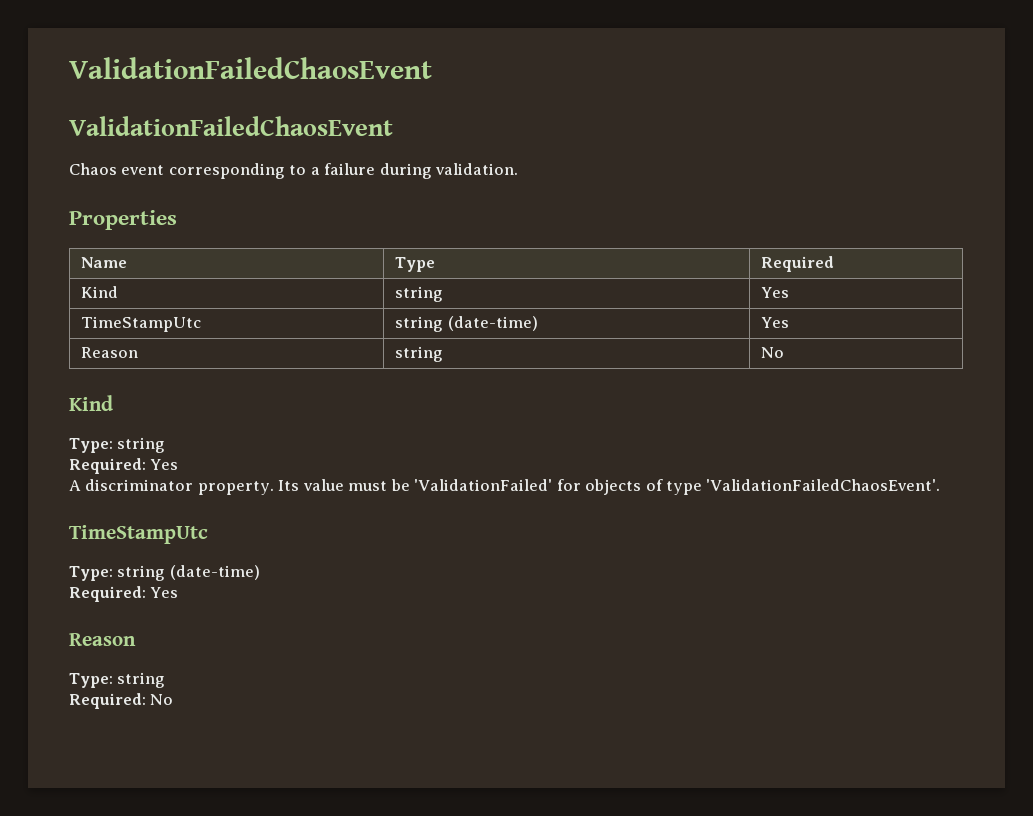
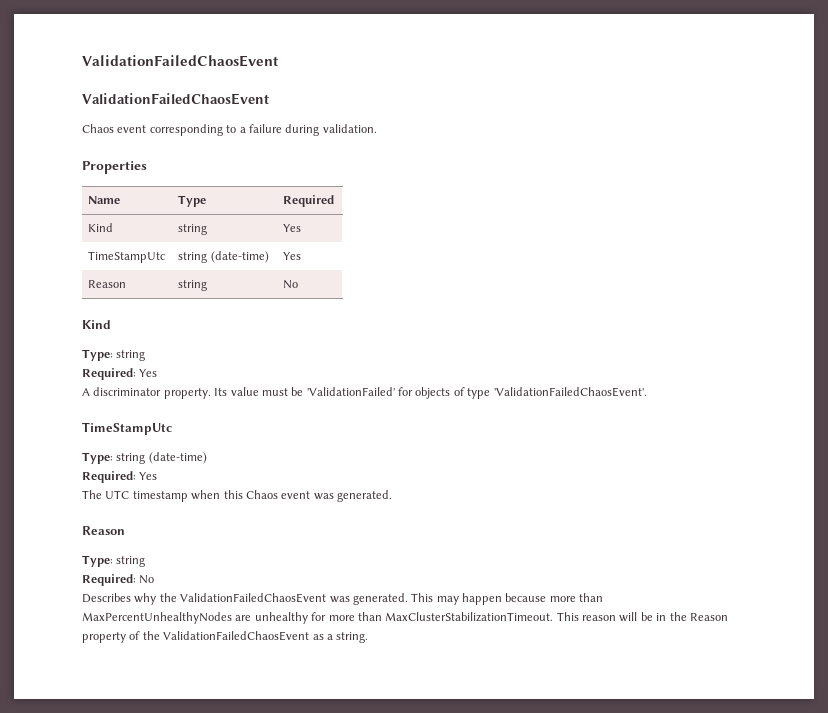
+ The UTC timestamp when this Chaos event was generated.
+ Describes why the ValidationFailedChaosEvent was generated. This may happen because more than MaxPercentUnhealthyNodes are unhealthy for more than MaxClusterStabilizationTimeout. This reason will be in the Reason property of the ValidationFailedChaosEvent as a string.

